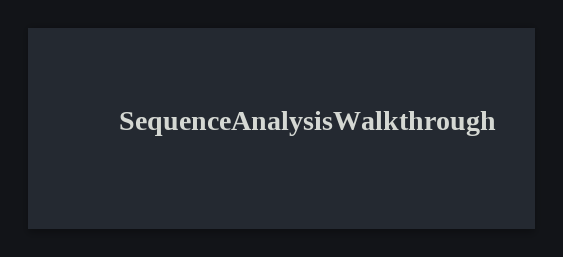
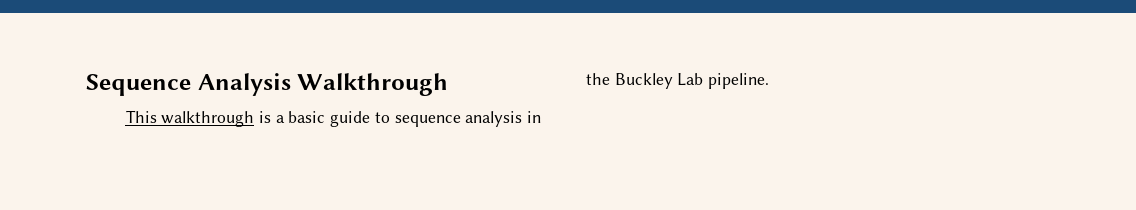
- SequenceAnalysisWalkthrough
+ Sequence Analysis Walkthrough
+ This walkthrough is a basic guide to sequence analysis in the Buckley Lab pipeline.

